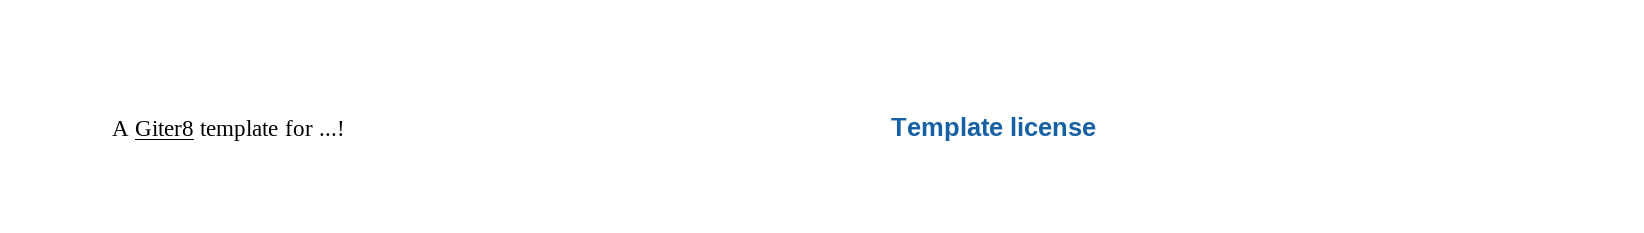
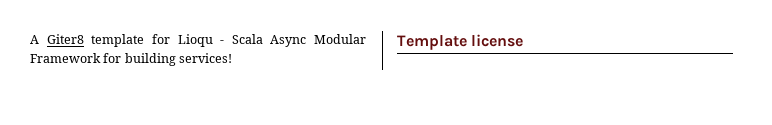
- A Giter8 template for ...!
+ A Giter8 template for Lioqu - Scala Async Modular Framework for building services!

